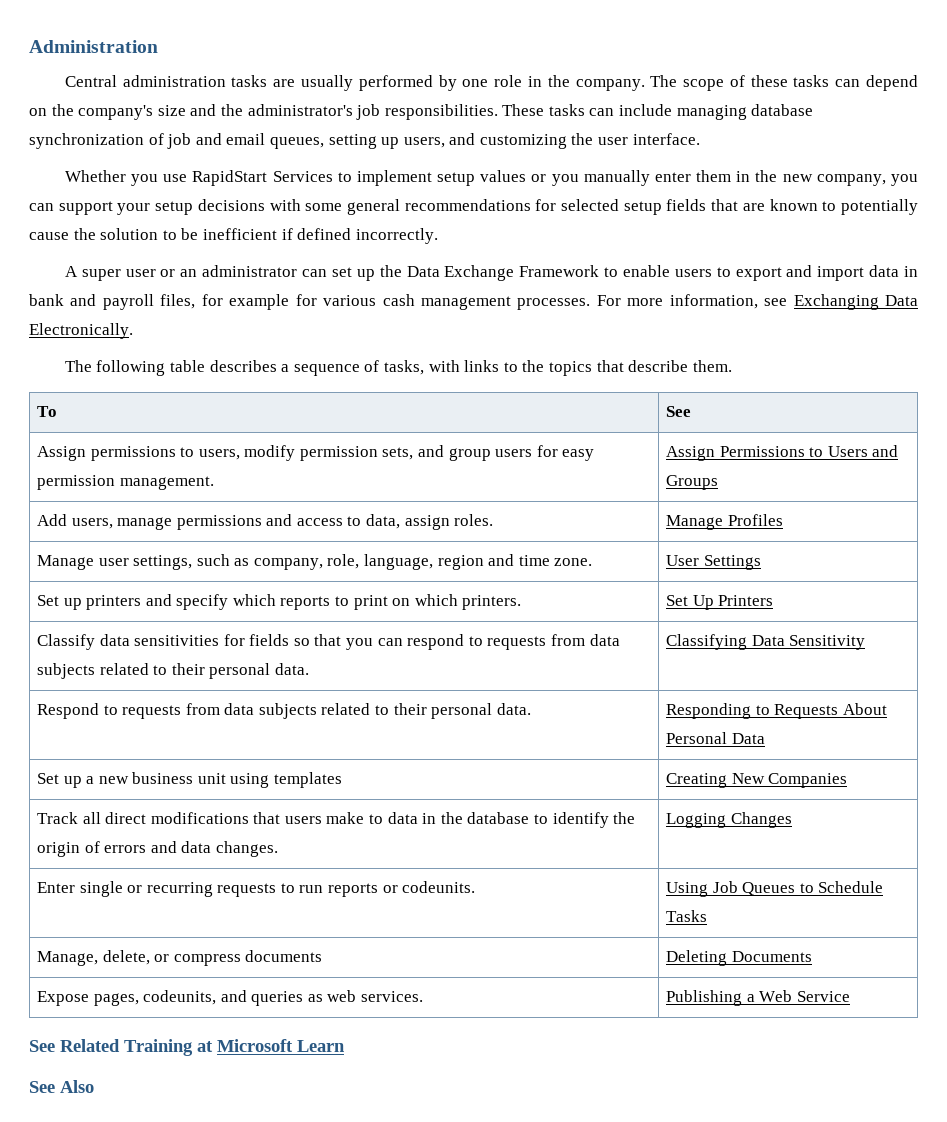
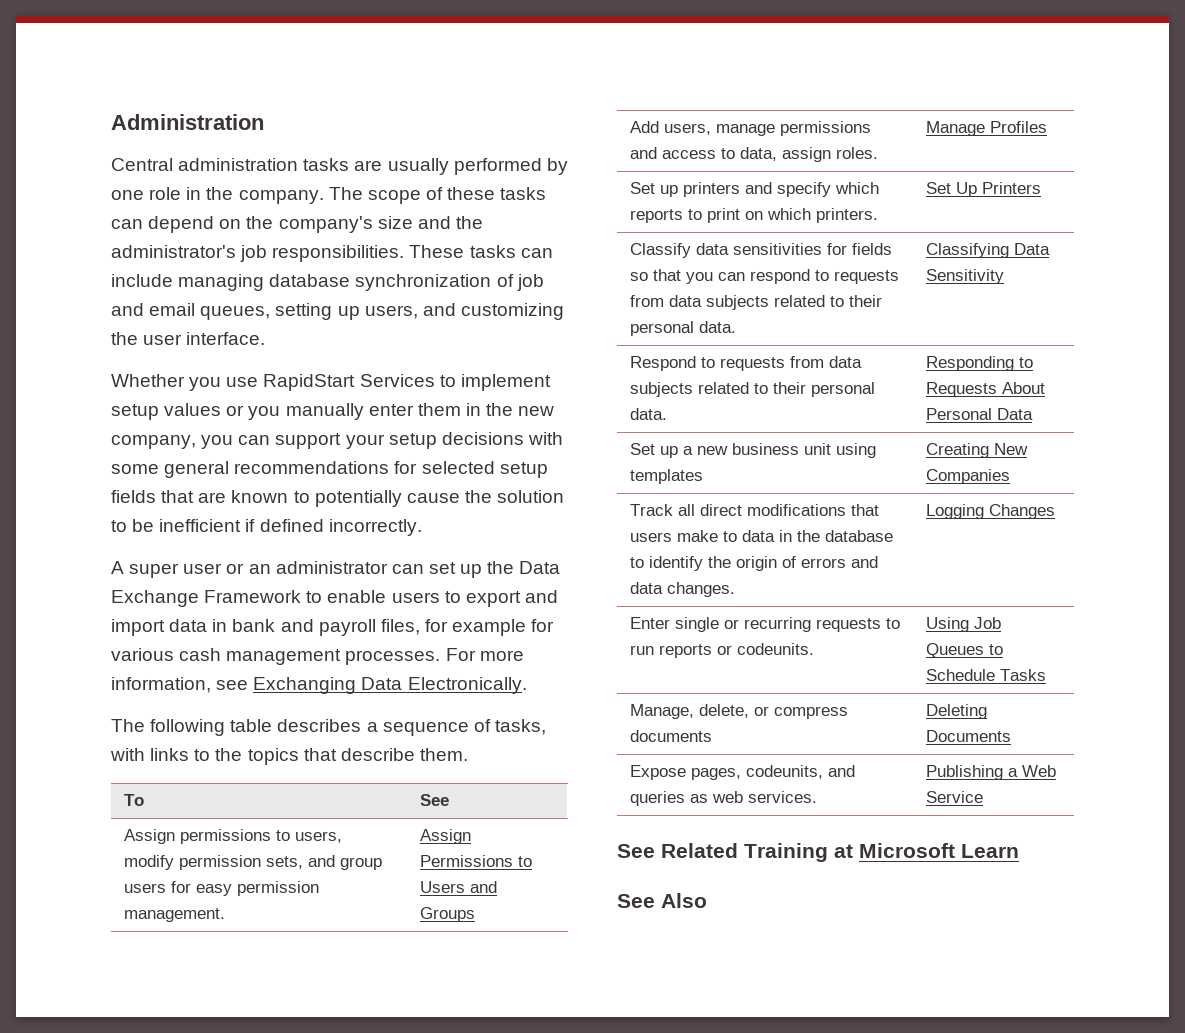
- Manage user settings, such as company, role, language, region and time zone. | User Settings

